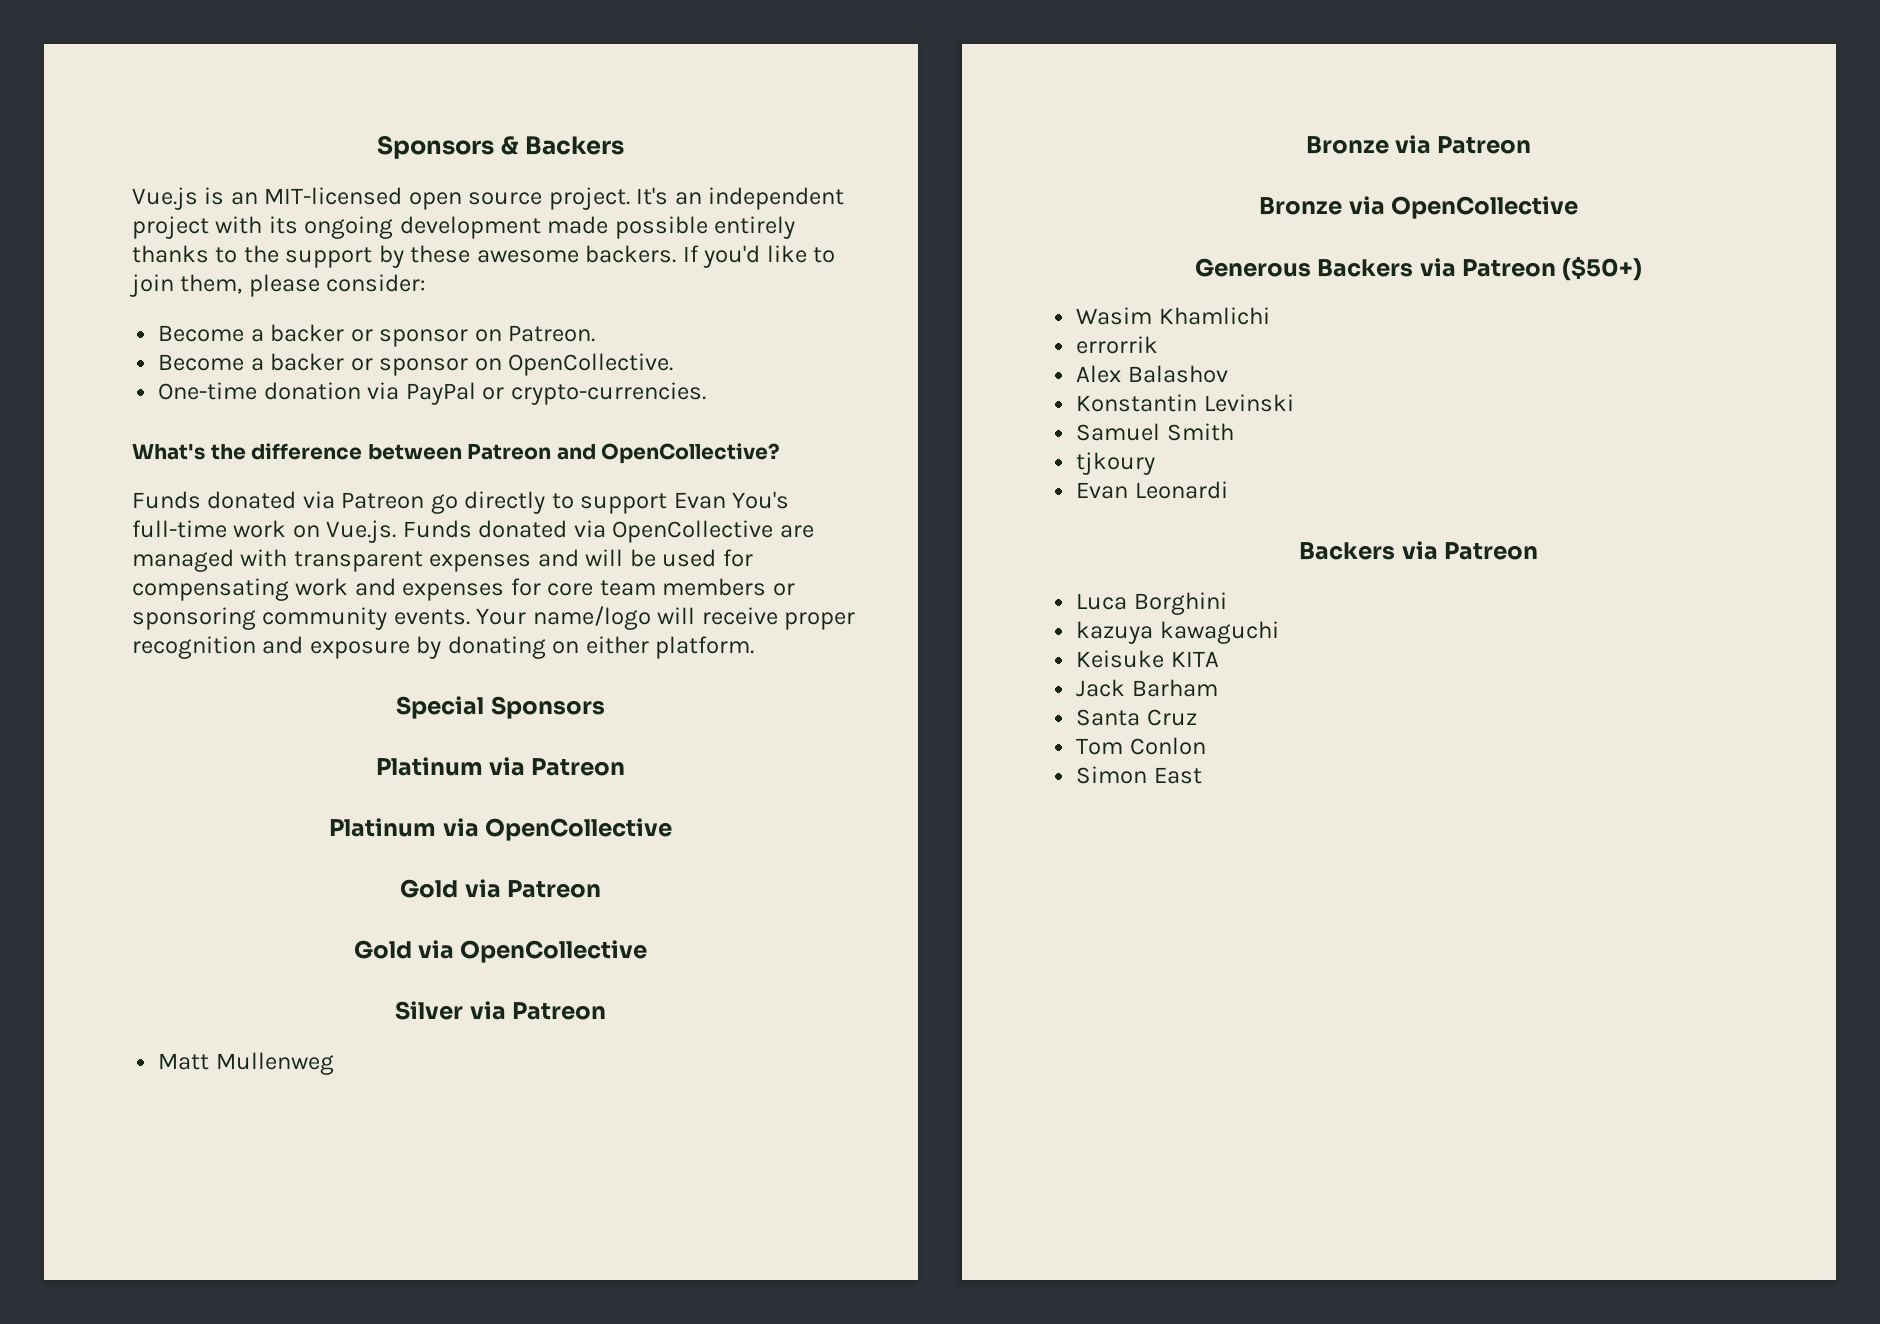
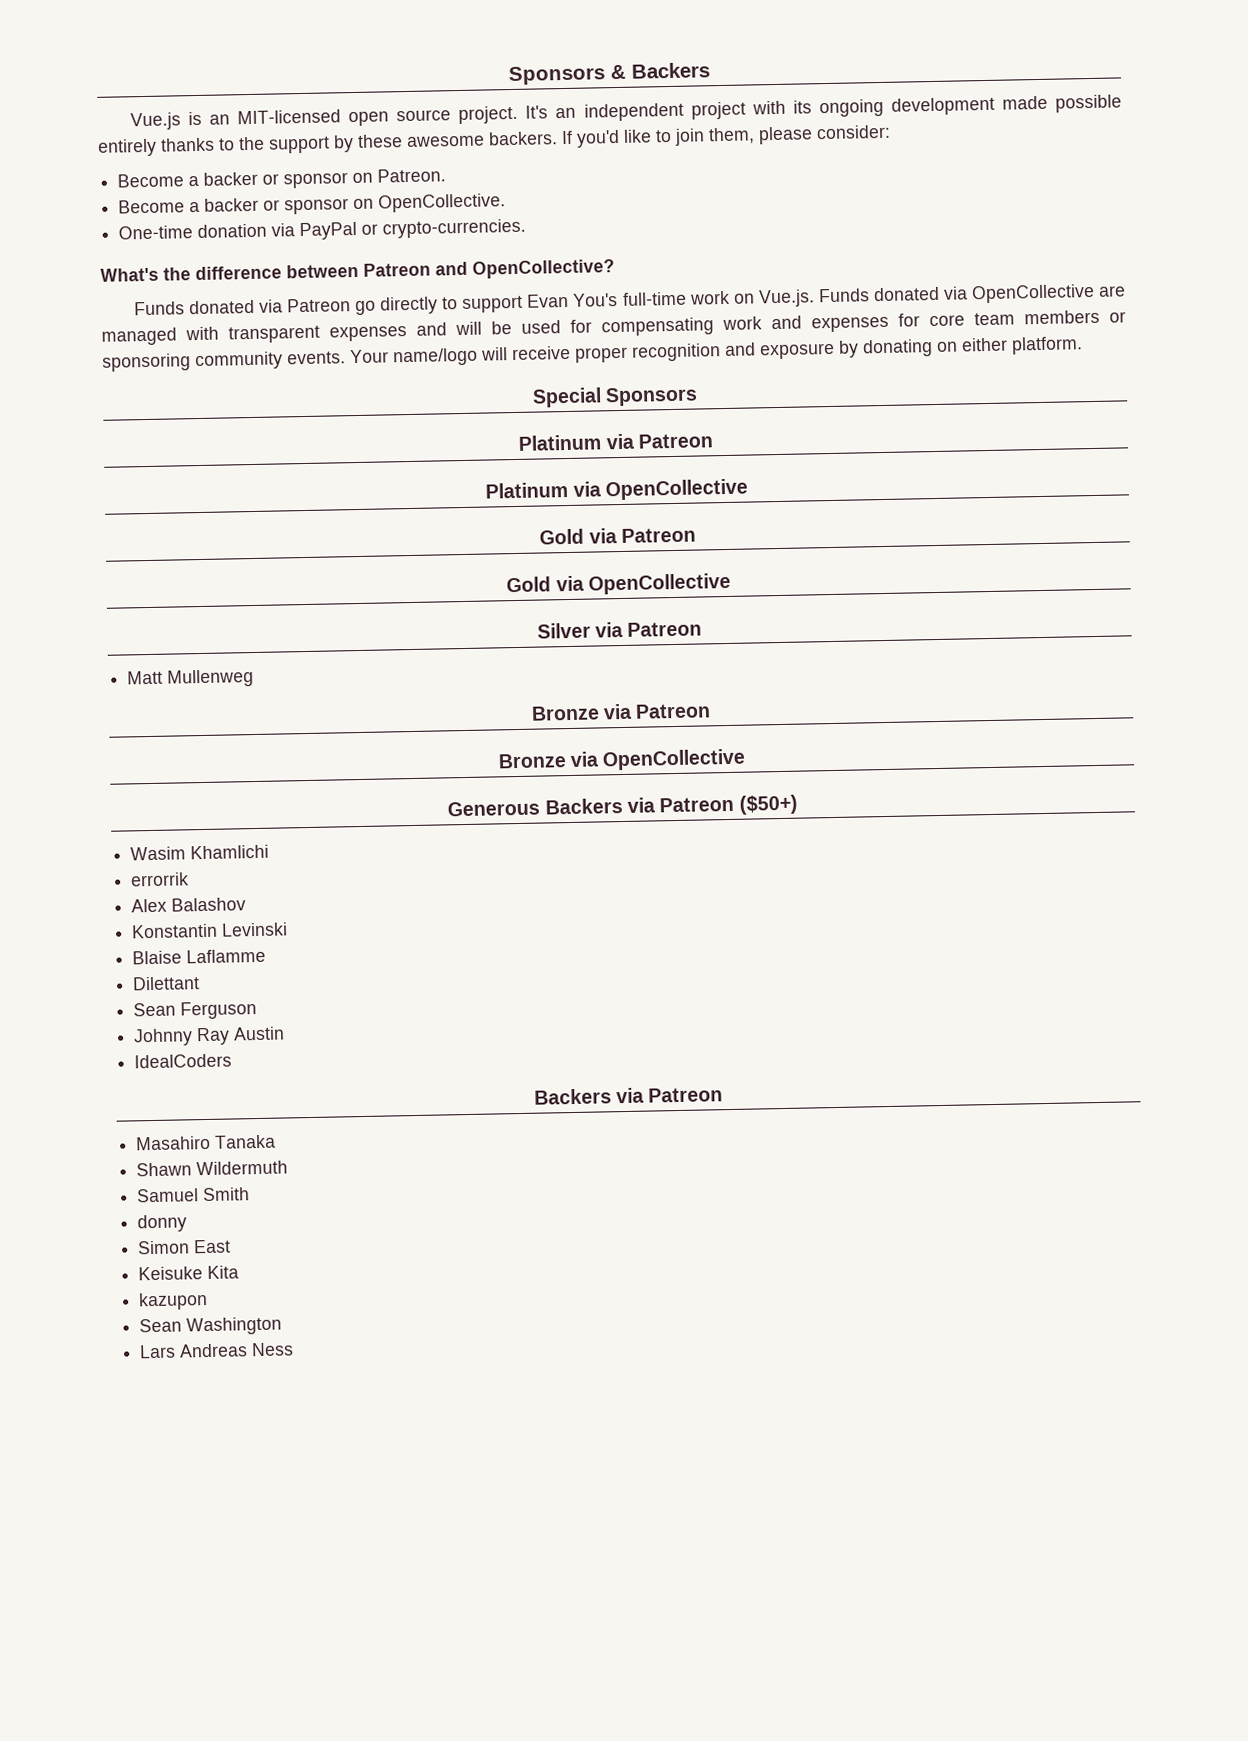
+ Blaise Laflamme
+ Dilettant
+ Sean Ferguson
+ Johnny Ray Austin
+ IdealCoders
+ Backers via Patreon
+ Masahiro Tanaka
+ Shawn Wildermuth
  Samuel Smith
- tjkoury
- Evan Leonardi
- Backers via Patreon
- Luca Borghini
- kazuya kawaguchi
- Keisuke KITA
- Jack Barham
- Santa Cruz
- Tom Conlon
+ donny
  Simon East
+ Keisuke Kita
+ kazupon
+ Sean Washington
+ Lars Andreas Ness

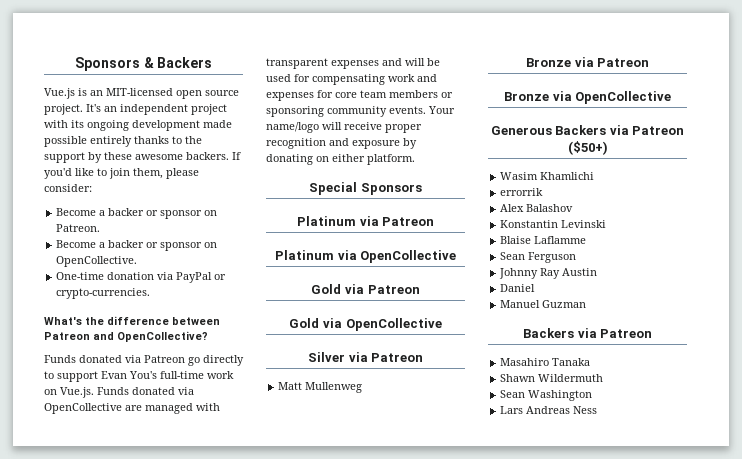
- Dilettant
- IdealCoders
+ Daniel
+ Manuel Guzman
- Samuel Smith
- donny
- Simon East
- Keisuke Kita
- kazupon

